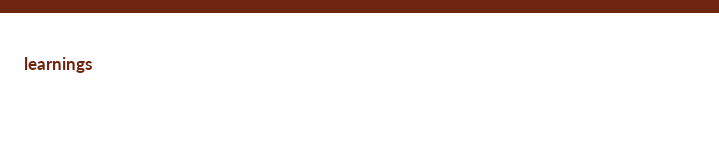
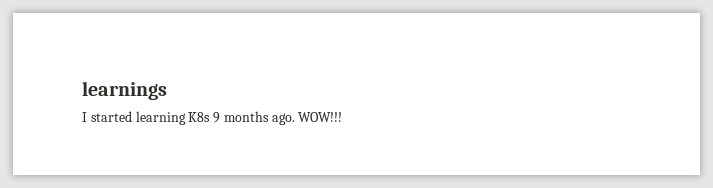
+ I started learning K8s 9 months ago. WOW!!!

